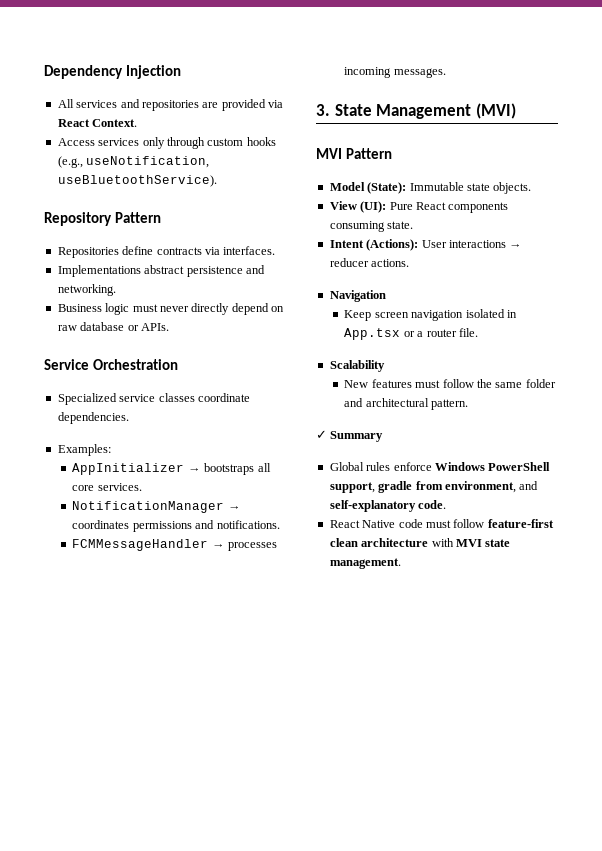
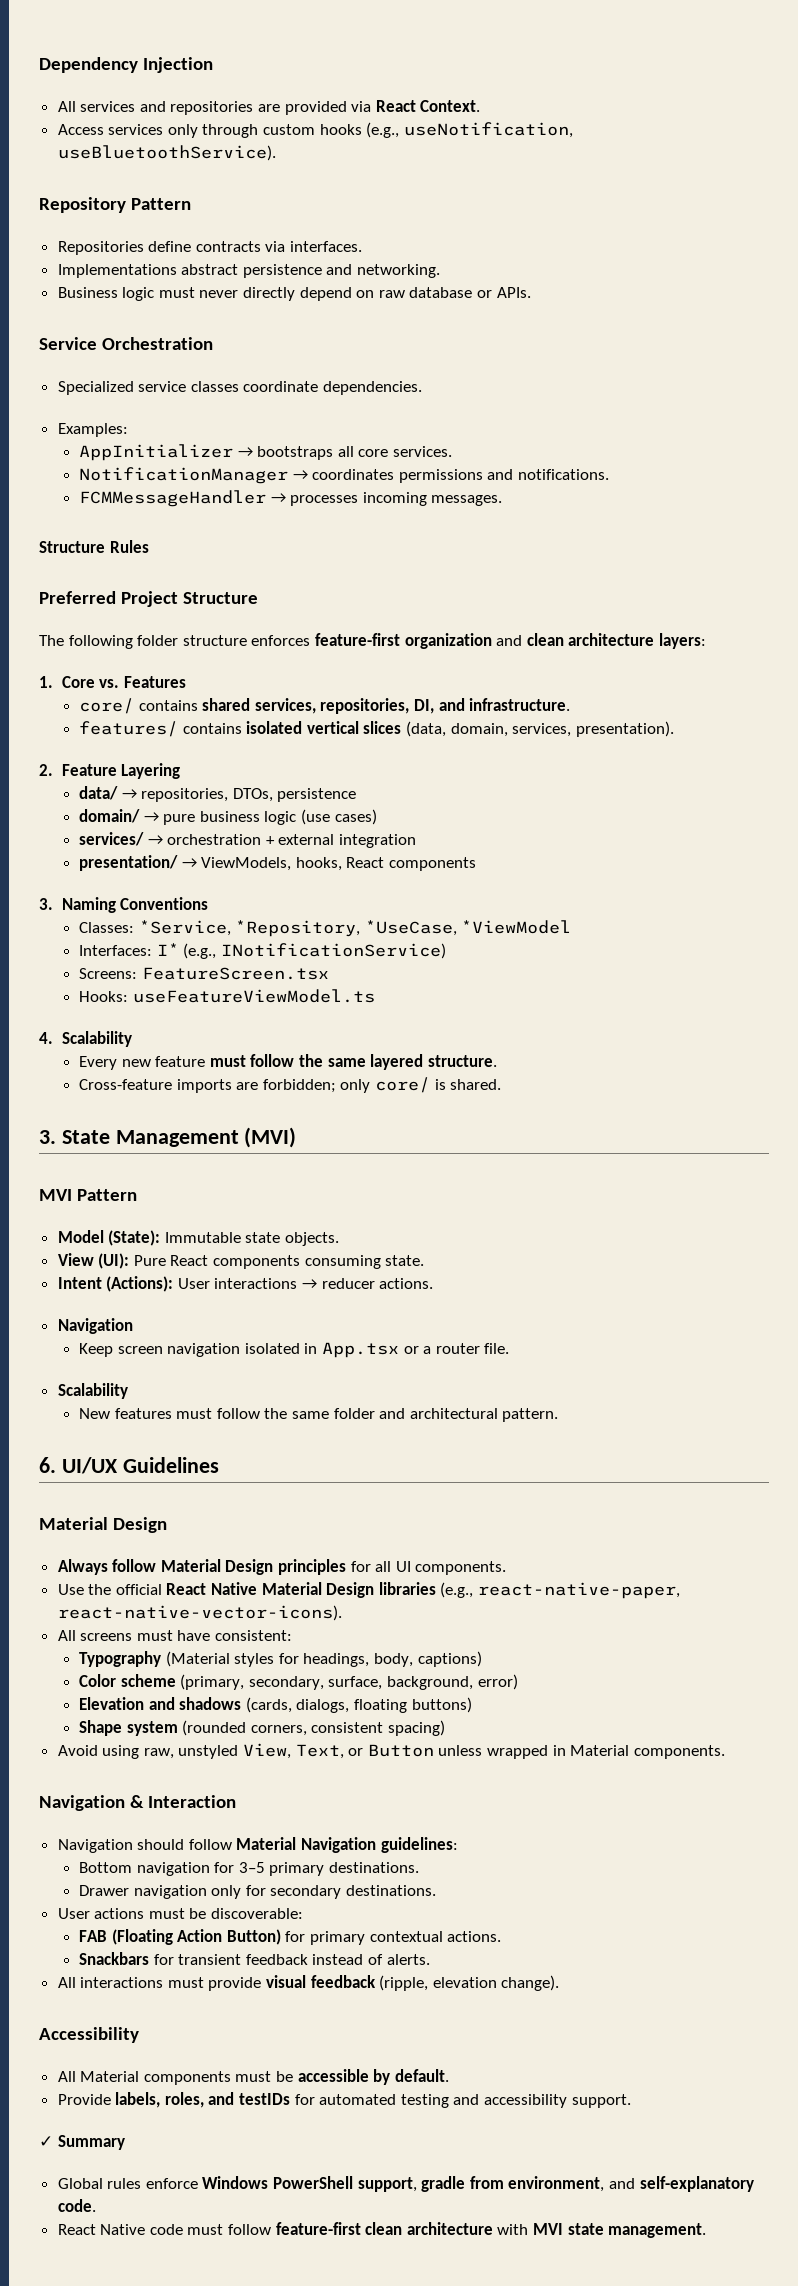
+ Structure Rules
+ Preferred Project Structure
+ The following folder structure enforces feature-first organization and clean architecture layers:
+ 1. Core vs. Features
+ core/ contains shared services, repositories, DI, and infrastructure.
+ features/ contains isolated vertical slices (data, domain, services, presentation).
+ 2. Feature Layering
+ data/ → repositories, DTOs, persistence
+ domain/ → pure business logic (use cases)
+ services/ → orchestration + external integration
+ presentation/ → ViewModels, hooks, React components
+ 3. Naming Conventions
+ Classes: *Service, *Repository, *UseCase, *ViewModel
+ Interfaces: I* (e.g., INotificationService)
+ Screens: FeatureScreen.tsx
+ Hooks: useFeatureViewModel.ts
+ 4. Scalability
+ Every new feature must follow the same layered structure.
+ Cross-feature imports are forbidden; only core/ is shared.
+ 6. UI/UX Guidelines
+ Material Design
+ Always follow Material Design principles for all UI components.
+ Use the official React Native Material Design libraries (e.g., react-native-paper, react-native-vector-icons).
+ All screens must have consistent:
+ Typography (Material styles for headings, body, captions)
+ Color scheme (primary, secondary, surface, background, error)
+ Elevation and shadows (cards, dialogs, floating buttons)
+ Shape system (rounded corners, consistent spacing)
+ Avoid using raw, unstyled View, Text, or Button unless wrapped in Material components.
+ Navigation & Interaction
+ Navigation should follow Material Navigation guidelines:
+ Bottom navigation for 3–5 primary destinations.
+ Drawer navigation only for secondary destinations.
+ User actions must be discoverable:
+ FAB (Floating Action Button) for primary contextual actions.
+ Snackbars for transient feedback instead of alerts.
+ All interactions must provide visual feedback (ripple, elevation change).
+ Accessibility
+ All Material components must be accessible by default.
+ Provide labels, roles, and testIDs for automated testing and accessibility support.

